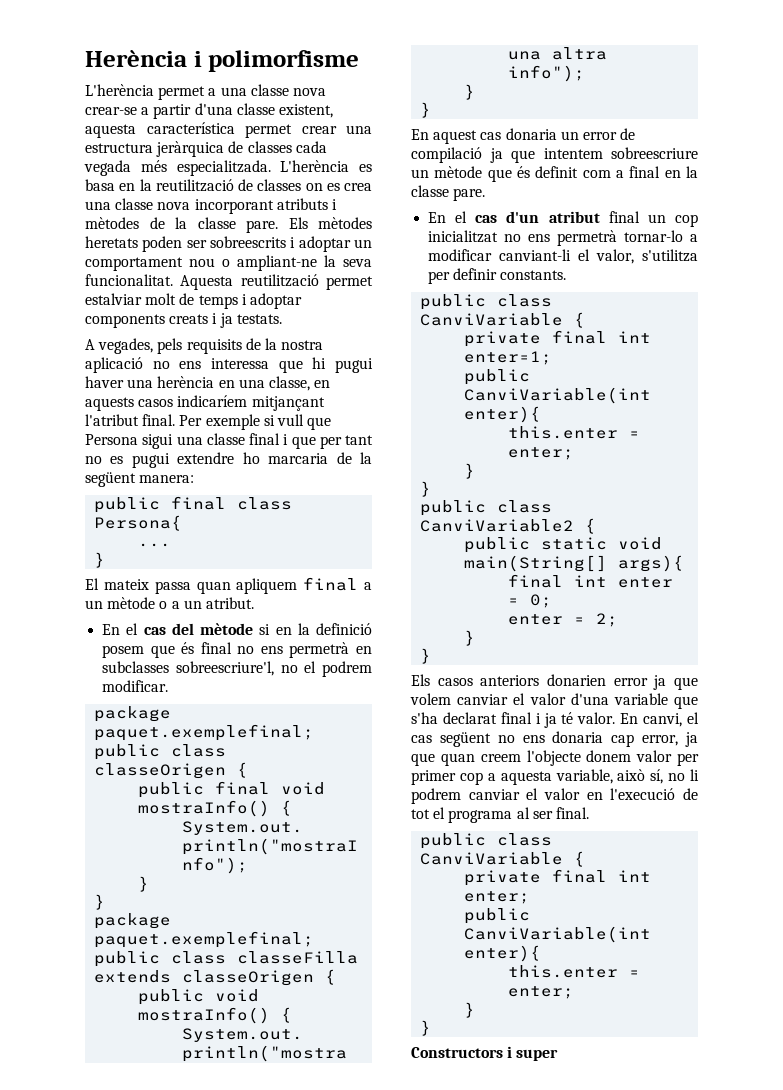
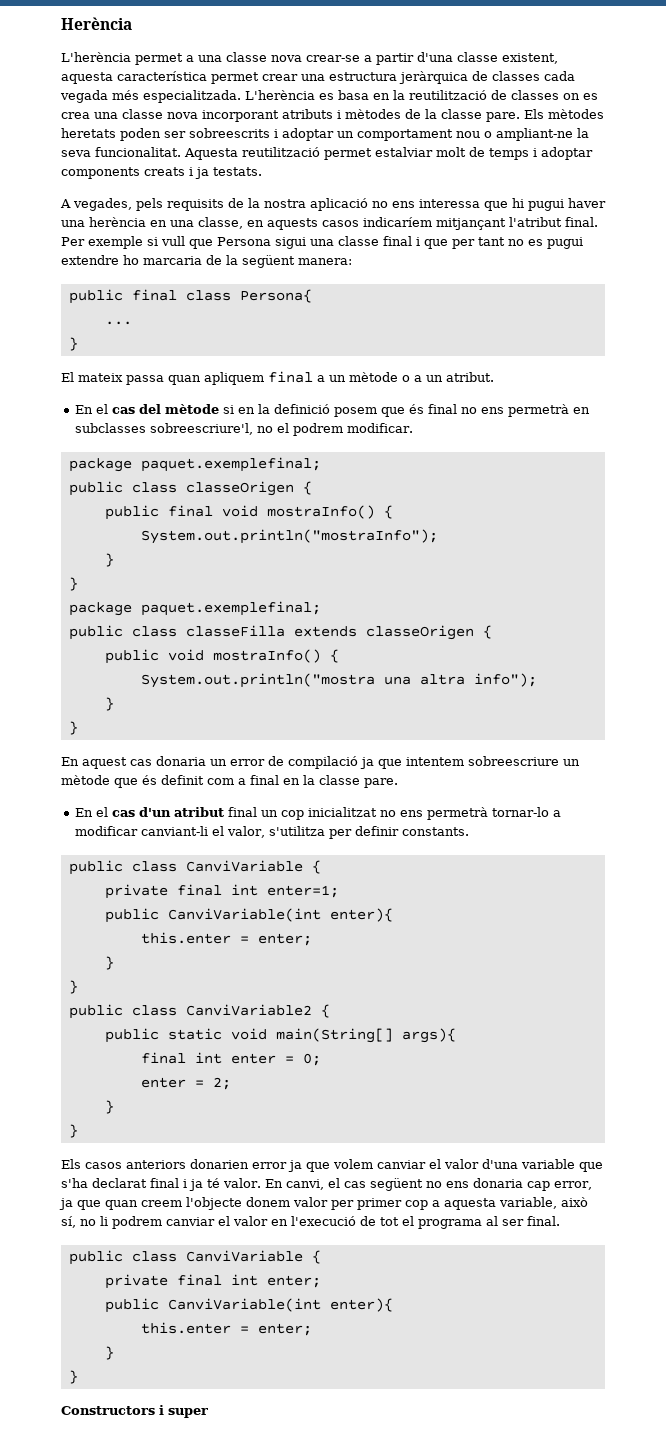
- Herència i polimorfisme
+ Herència

